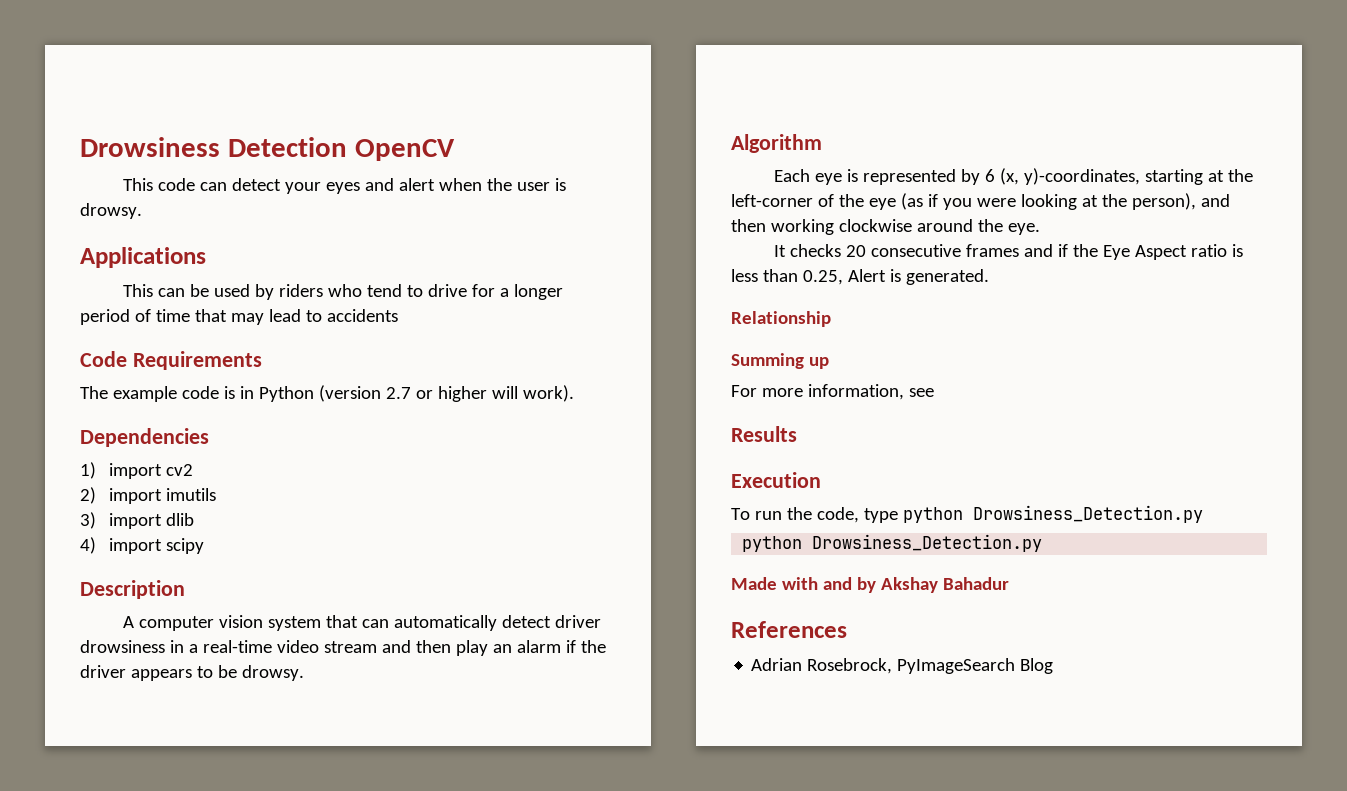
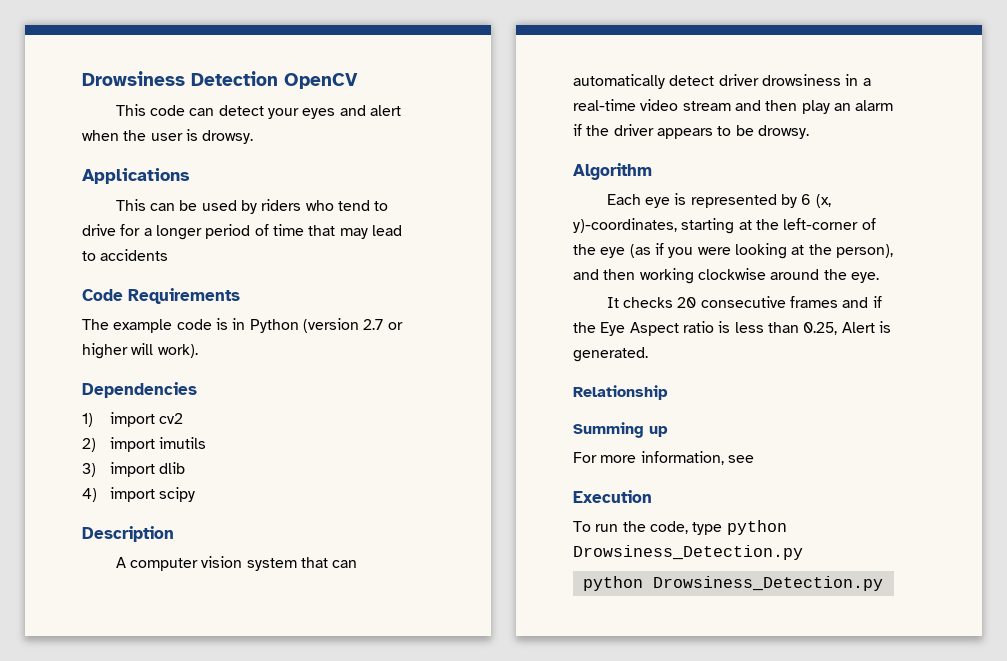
- Results
- Made with and by Akshay Bahadur
- References
- Adrian Rosebrock, PyImageSearch Blog

